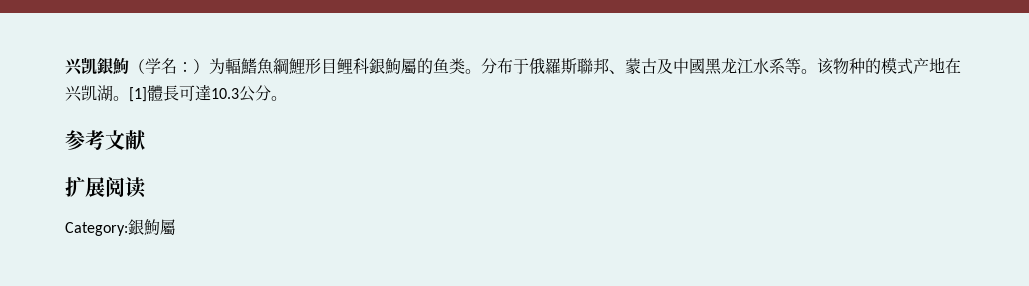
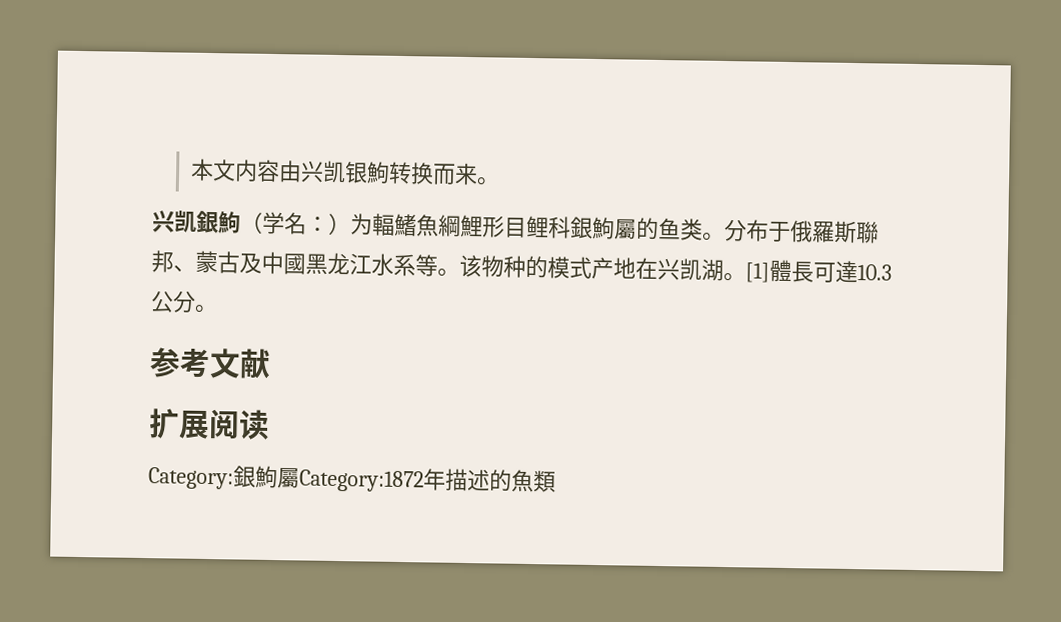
+ 本文内容由兴凯银鮈转换而来。
- Category:銀鮈屬
+ Category:銀鮈屬Category:1872年描述的魚類

